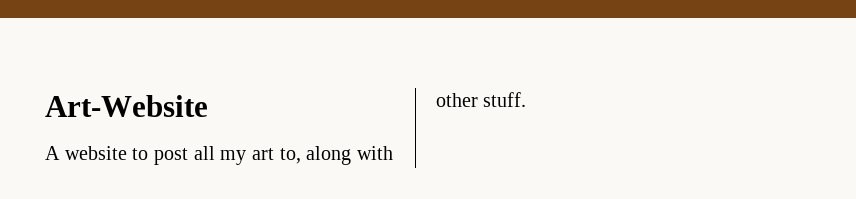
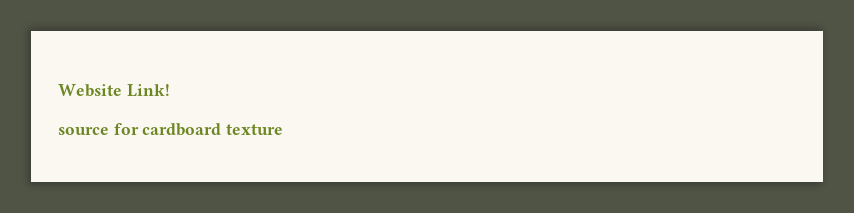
- Art-Website
- A website to post all my art to, along with other stuff.
+ Website Link!
+ source for cardboard texture

